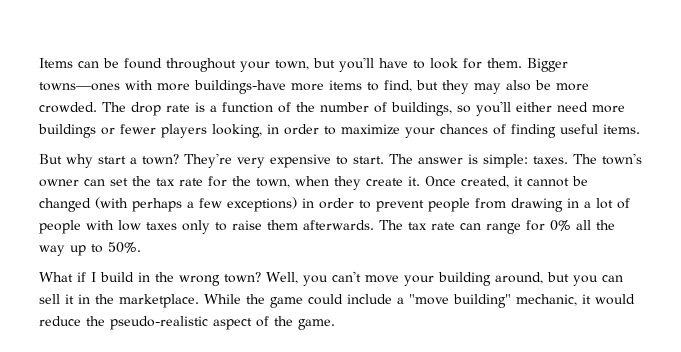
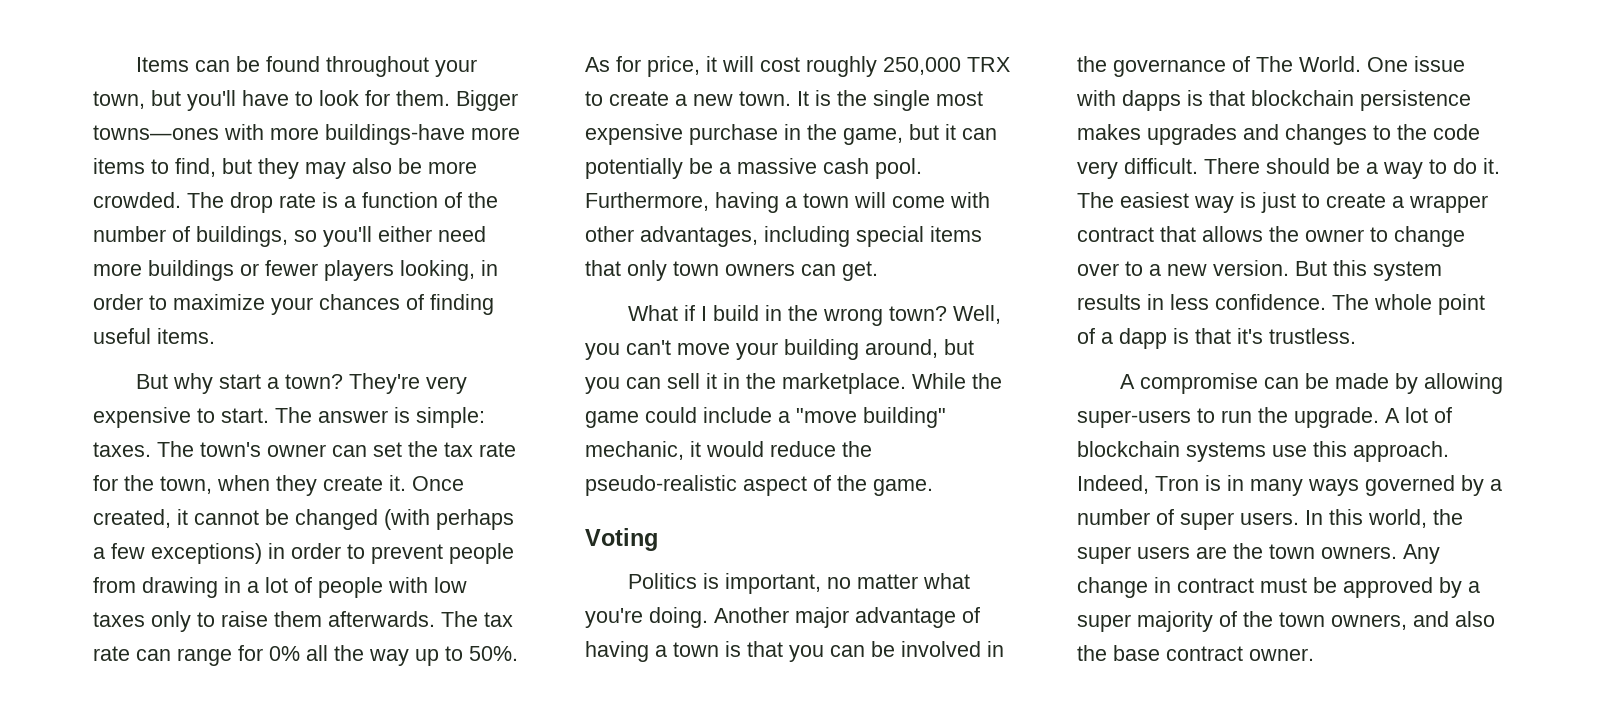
+ As for price, it will cost roughly 250,000 TRX to create a new town. It is the single most expensive purchase in the game, but it can potentially be a massive cash pool. Furthermore, having a town will come with other advantages, including special items that only town owners can get.
+ Voting
+ Politics is important, no matter what you're doing. Another major advantage of having a town is that you can be involved in the governance of The World. One issue with dapps is that blockchain persistence makes upgrades and changes to the code very difficult. There should be a way to do it. The easiest way is just to create a wrapper contract that allows the owner to change over to a new version. But this system results in less confidence. The whole point of a dapp is that it's trustless.
+ A compromise can be made by allowing super-users to run the upgrade. A lot of blockchain systems use this approach. Indeed, Tron is in many ways governed by a number of super users. In this world, the super users are the town owners. Any change in contract must be approved by a super majority of the town owners, and also the base contract owner.

